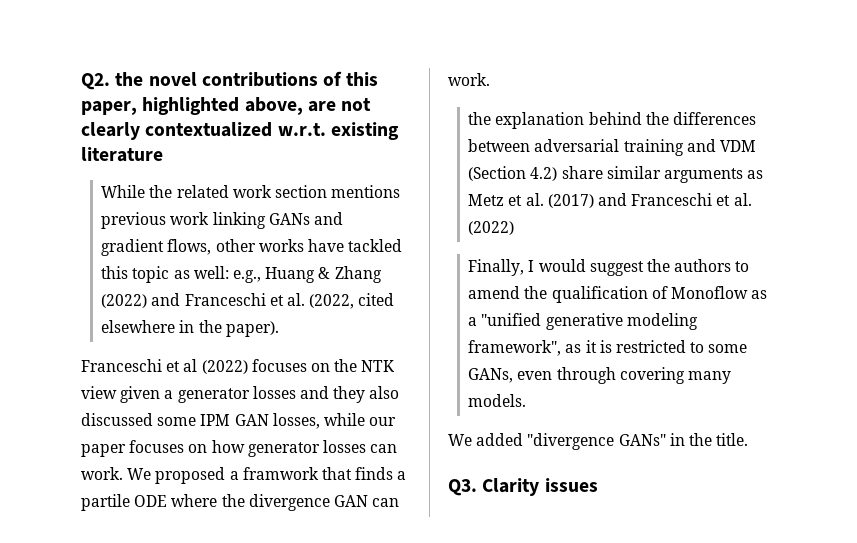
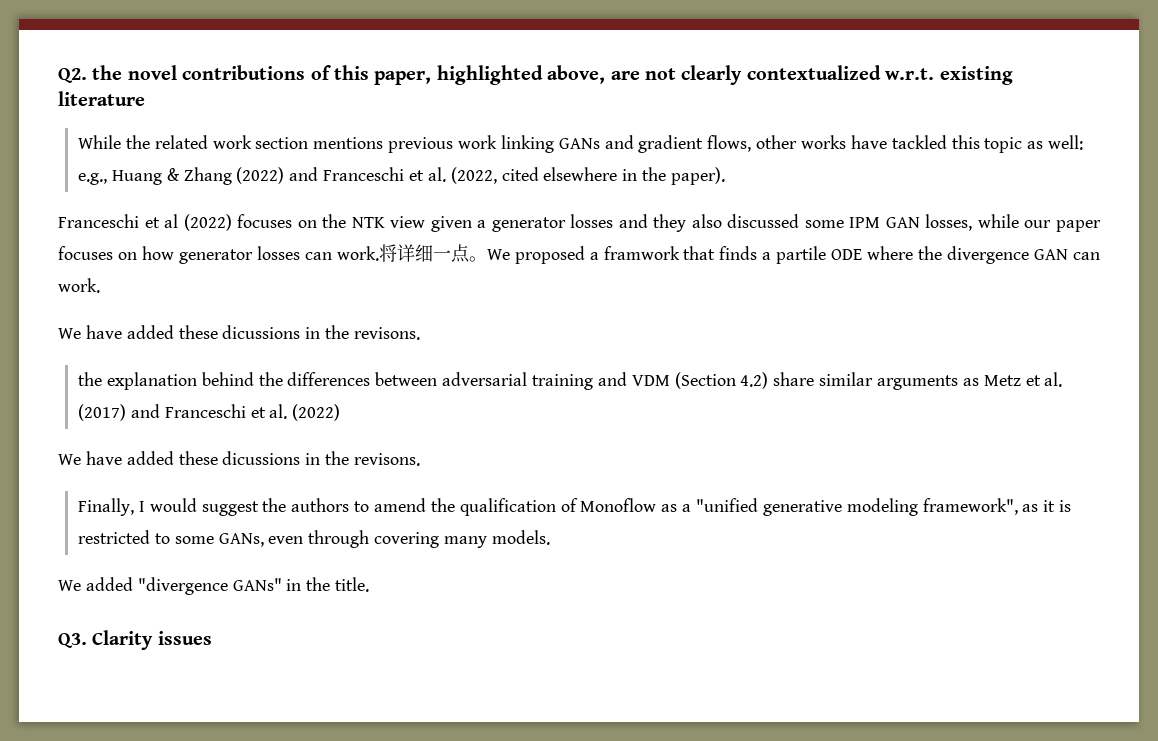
+ 将详细一点。
  We proposed a framwork that finds a partile ODE where the divergence GAN can work.
+ We have added these dicussions in the revisons.
  the explanation behind the differences between adversarial training and VDM (Section 4.2) share similar arguments as Metz et al. (2017) and Franceschi et al. (2022)
+ We have added these dicussions in the revisons.

